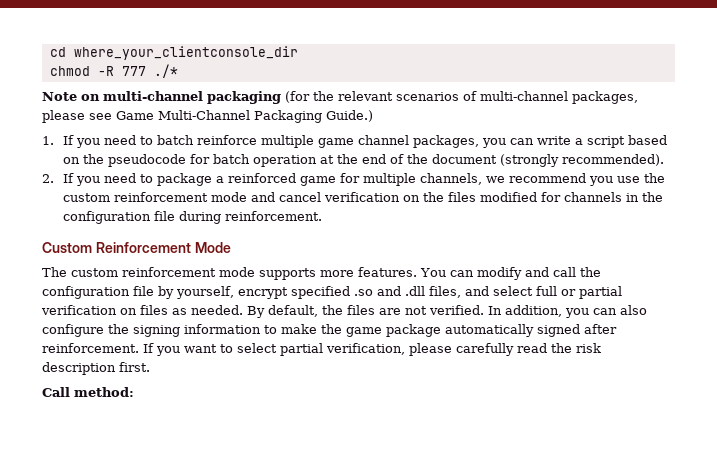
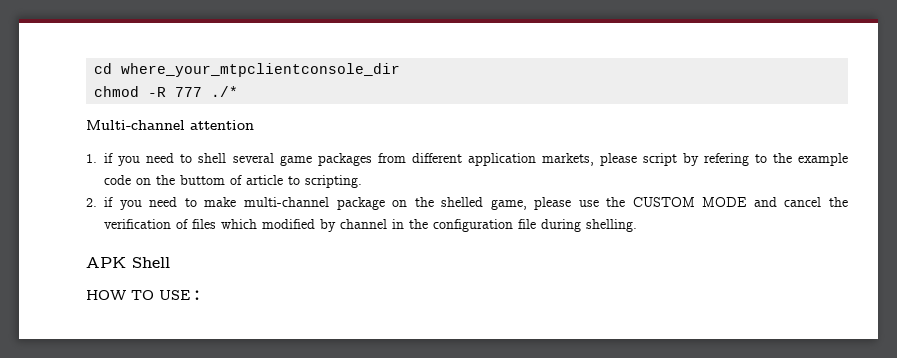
- cd where_your_clientconsole_dir
+ cd where_your_mtpclientconsole_dir
- Note on multi-channel packaging (for the relevant scenarios of multi-channel packages, please see Game Multi-Channel Packaging Guide.)
+ Multi-channel attention
- 1. If you need to batch reinforce multiple game channel packages, you can write a script based on the pseudocode for batch operation at the end of the document (strongly recommended).
+ 1. if you need to shell several game packages from different application markets, please script by refering to the example code on the buttom of article to scripting.
- 2. If you need to package a reinforced game for multiple channels, we recommend you use the custom reinforcement mode and cancel verification on the files modified for channels in the configuration file during reinforcement.
- Custom Reinforcement Mode
- The custom reinforcement mode supports more features. You can modify and call the configuration file by yourself, encrypt specified .so and .dll files, and select full or partial verification on files as needed. By default, the files are not verified. In addition, you can also configure the signing information to make the game package automatically signed after reinforcement. If you want to select partial verification, please carefully read the risk description first.
- Call method:
+ 2. if you need to make multi-channel package on the shelled game, please use the CUSTOM MODE and cancel the verification of files which modified by channel in the configuration file during shelling.
+ APK Shell
+ HOW TO USE：

